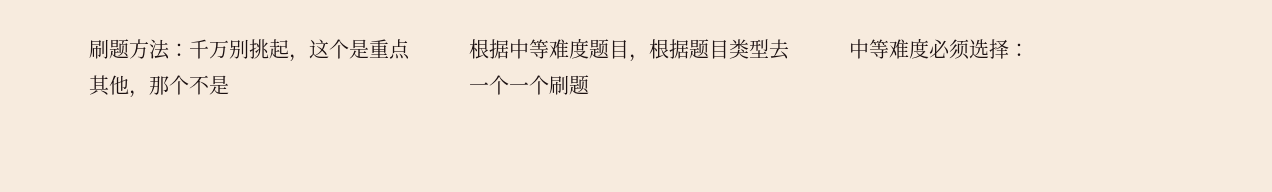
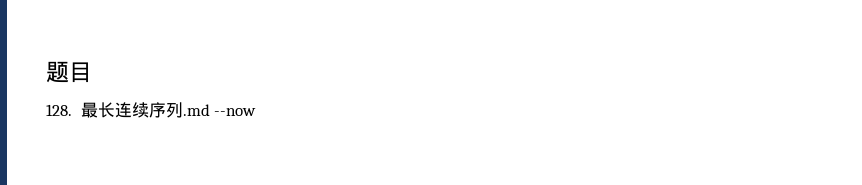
- 刷题方法：千万别挑起，这个是重点其他，那个不是
- 根据中等难度题目，根据题目类型去一个一个刷题
- 中等难度必须选择：
+ 题目
+ 128.最长连续序列.md --now

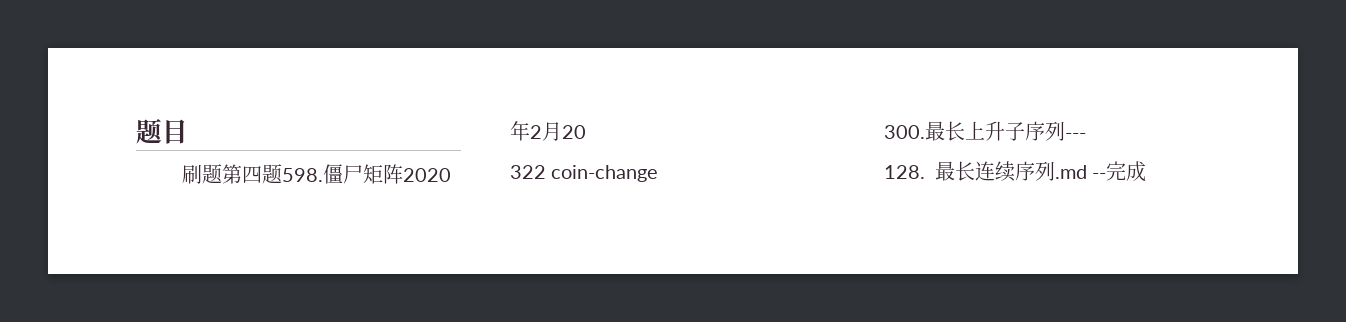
+ 刷题第四题598.僵尸矩阵2020年2月20
+ 322 coin-change
+ 300.最长上升子序列---
- 128.最长连续序列.md --now
+ 128.最长连续序列.md --完成

